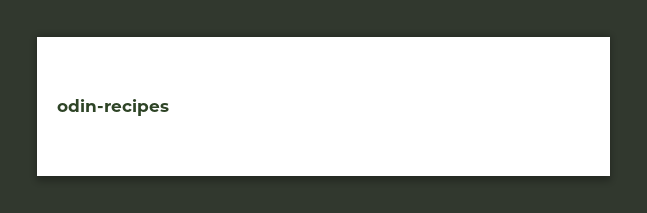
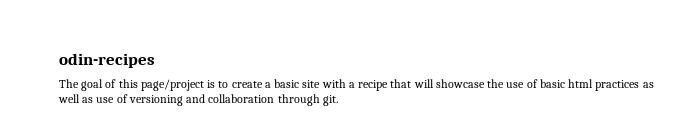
+ The goal of this page/project is to create a basic site with a recipe that will showcase the use of basic html practices as well as use of versioning and collaboration through git.

